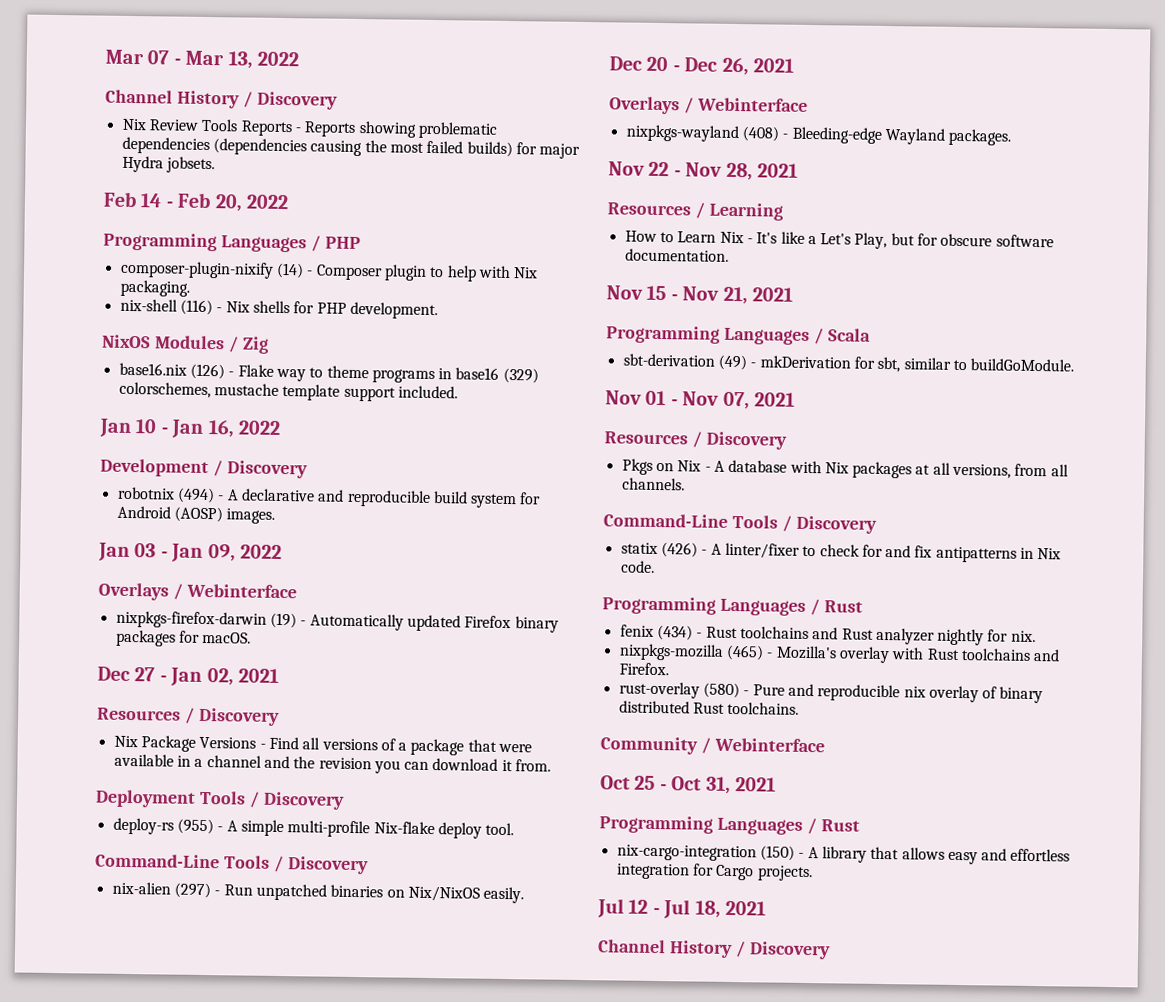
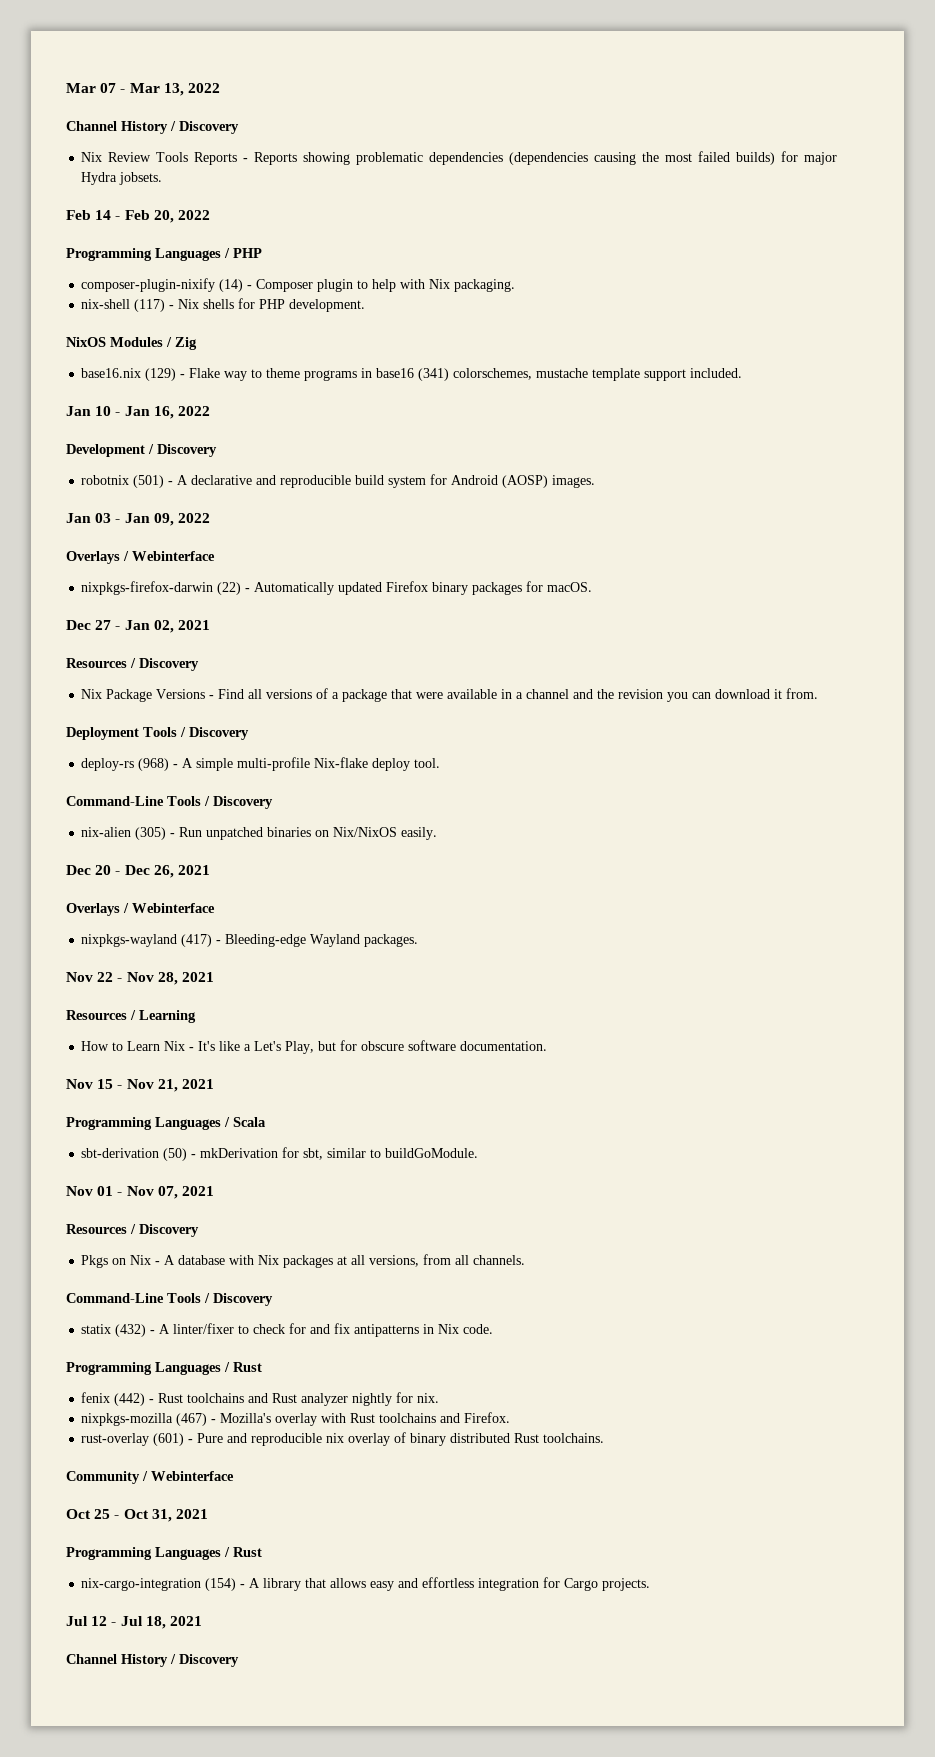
- nix-shell (116) - Nix shells for PHP development.
+ nix-shell (117) - Nix shells for PHP development.
- base16.nix (126) - Flake way to theme programs in base16 (329) colorschemes, mustache template support included.
+ base16.nix (129) - Flake way to theme programs in base16 (341) colorschemes, mustache template support included.
- robotnix (494) - A declarative and reproducible build system for Android (AOSP) images.
+ robotnix (501) - A declarative and reproducible build system for Android (AOSP) images.
- nixpkgs-firefox-darwin (19) - Automatically updated Firefox binary packages for macOS.
+ nixpkgs-firefox-darwin (22) - Automatically updated Firefox binary packages for macOS.
- deploy-rs (955) - A simple multi-profile Nix-flake deploy tool.
+ deploy-rs (968) - A simple multi-profile Nix-flake deploy tool.
- nix-alien (297) - Run unpatched binaries on Nix/NixOS easily.
+ nix-alien (305) - Run unpatched binaries on Nix/NixOS easily.
- nixpkgs-wayland (408) - Bleeding-edge Wayland packages.
+ nixpkgs-wayland (417) - Bleeding-edge Wayland packages.
- sbt-derivation (49) - mkDerivation for sbt, similar to buildGoModule.
+ sbt-derivation (50) - mkDerivation for sbt, similar to buildGoModule.
- statix (426) - A linter/fixer to check for and fix antipatterns in Nix code.
+ statix (432) - A linter/fixer to check for and fix antipatterns in Nix code.
- fenix (434) - Rust toolchains and Rust analyzer nightly for nix.
+ fenix (442) - Rust toolchains and Rust analyzer nightly for nix.
- nixpkgs-mozilla (465) - Mozilla's overlay with Rust toolchains and Firefox.
+ nixpkgs-mozilla (467) - Mozilla's overlay with Rust toolchains and Firefox.
- rust-overlay (580) - Pure and reproducible nix overlay of binary distributed Rust toolchains.
+ rust-overlay (601) - Pure and reproducible nix overlay of binary distributed Rust toolchains.
- nix-cargo-integration (150) - A library that allows easy and effortless integration for Cargo projects.
+ nix-cargo-integration (154) - A library that allows easy and effortless integration for Cargo projects.

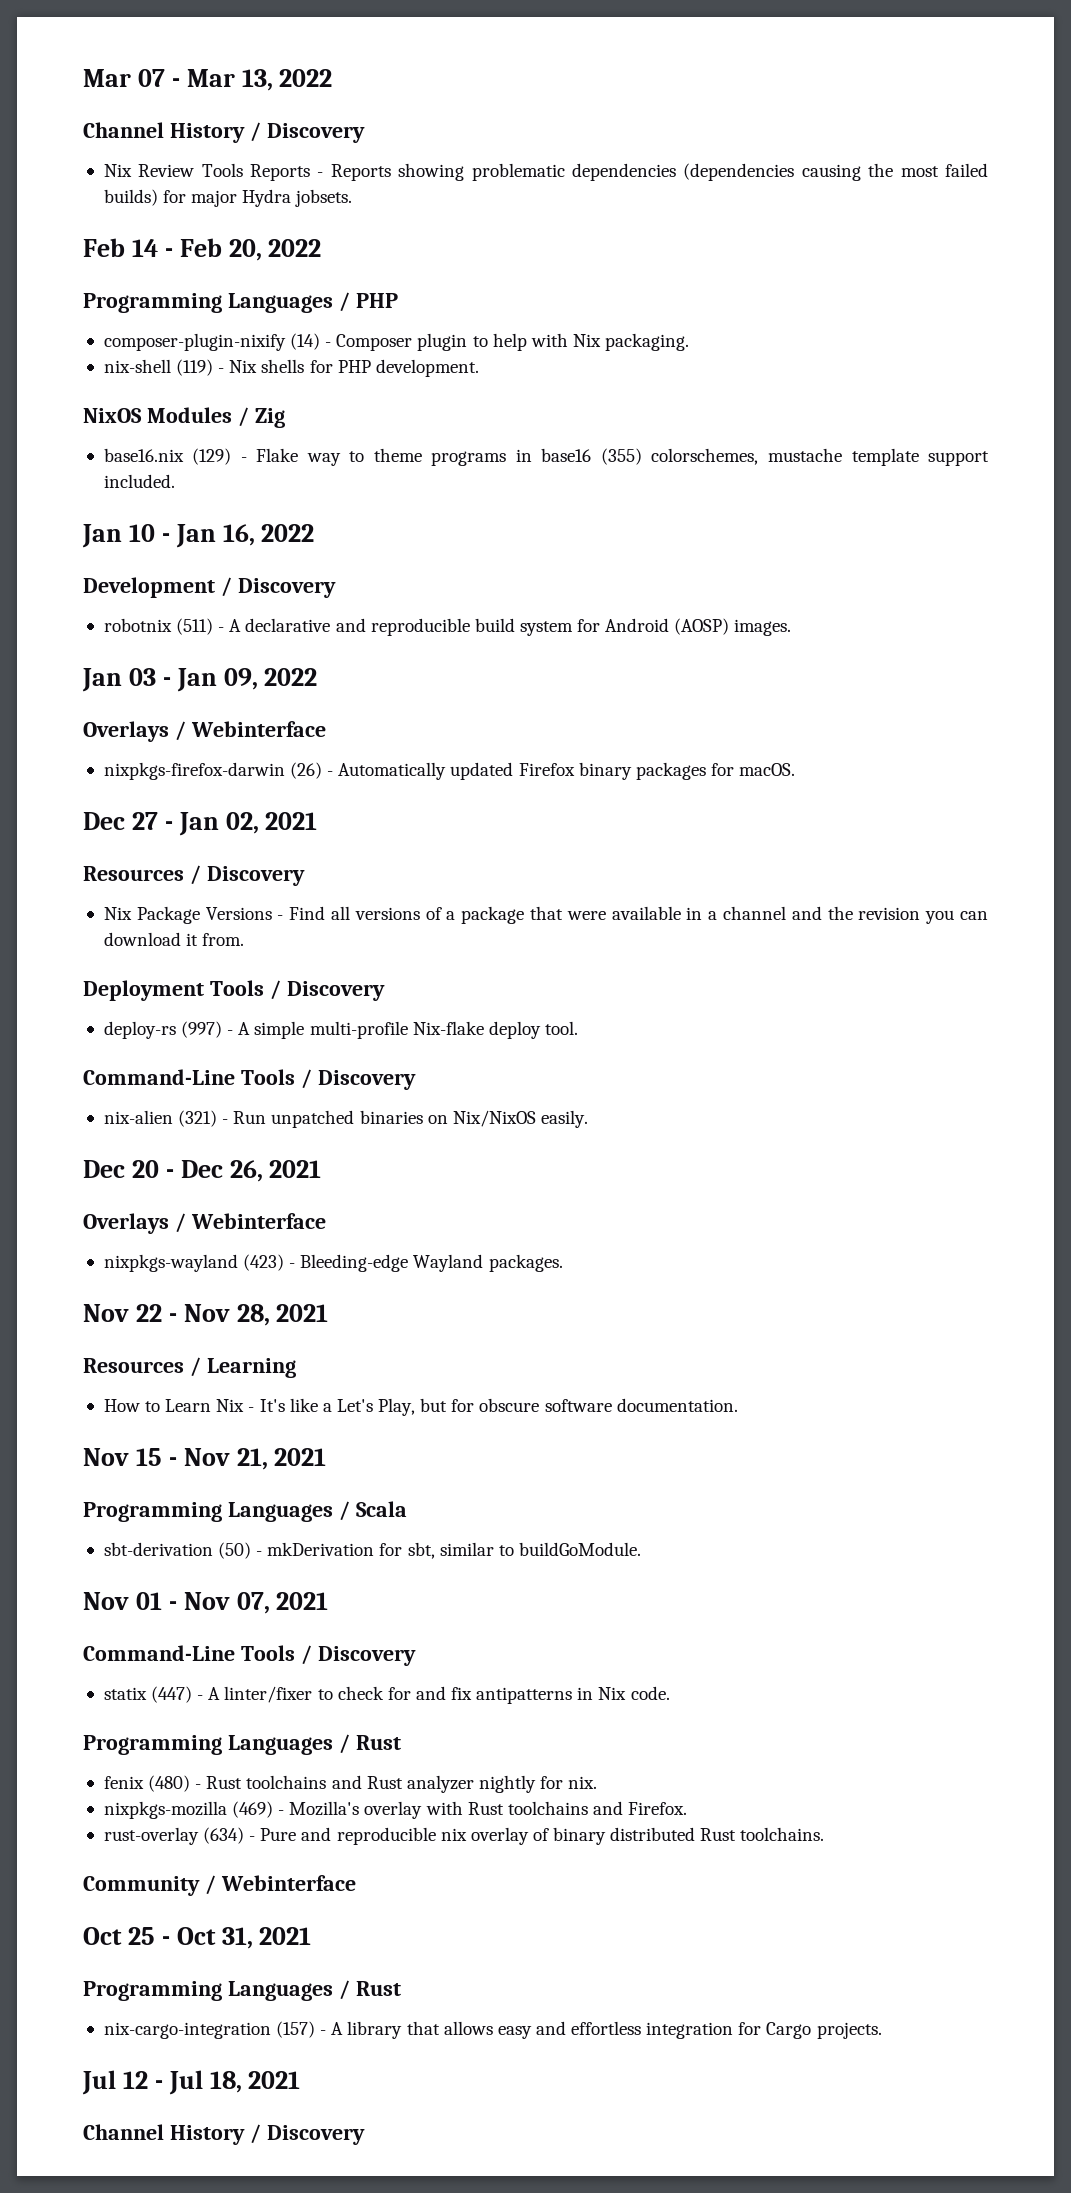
- nix-shell (117) - Nix shells for PHP development.
+ nix-shell (119) - Nix shells for PHP development.
- base16.nix (129) - Flake way to theme programs in base16 (341) colorschemes, mustache template support included.
+ base16.nix (129) - Flake way to theme programs in base16 (355) colorschemes, mustache template support included.
- robotnix (501) - A declarative and reproducible build system for Android (AOSP) images.
+ robotnix (511) - A declarative and reproducible build system for Android (AOSP) images.
- nixpkgs-firefox-darwin (22) - Automatically updated Firefox binary packages for macOS.
+ nixpkgs-firefox-darwin (26) - Automatically updated Firefox binary packages for macOS.
- deploy-rs (968) - A simple multi-profile Nix-flake deploy tool.
+ deploy-rs (997) - A simple multi-profile Nix-flake deploy tool.
- nix-alien (305) - Run unpatched binaries on Nix/NixOS easily.
+ nix-alien (321) - Run unpatched binaries on Nix/NixOS easily.
- nixpkgs-wayland (417) - Bleeding-edge Wayland packages.
+ nixpkgs-wayland (423) - Bleeding-edge Wayland packages.
  Nov 01 - Nov 07, 2021
- Resources / Discovery
- Pkgs on Nix - A database with Nix packages at all versions, from all channels.
- statix (432) - A linter/fixer to check for and fix antipatterns in Nix code.
+ statix (447) - A linter/fixer to check for and fix antipatterns in Nix code.
- fenix (442) - Rust toolchains and Rust analyzer nightly for nix.
+ fenix (480) - Rust toolchains and Rust analyzer nightly for nix.
- nixpkgs-mozilla (467) - Mozilla's overlay with Rust toolchains and Firefox.
+ nixpkgs-mozilla (469) - Mozilla's overlay with Rust toolchains and Firefox.
- rust-overlay (601) - Pure and reproducible nix overlay of binary distributed Rust toolchains.
+ rust-overlay (634) - Pure and reproducible nix overlay of binary distributed Rust toolchains.
- nix-cargo-integration (154) - A library that allows easy and effortless integration for Cargo projects.
+ nix-cargo-integration (157) - A library that allows easy and effortless integration for Cargo projects.

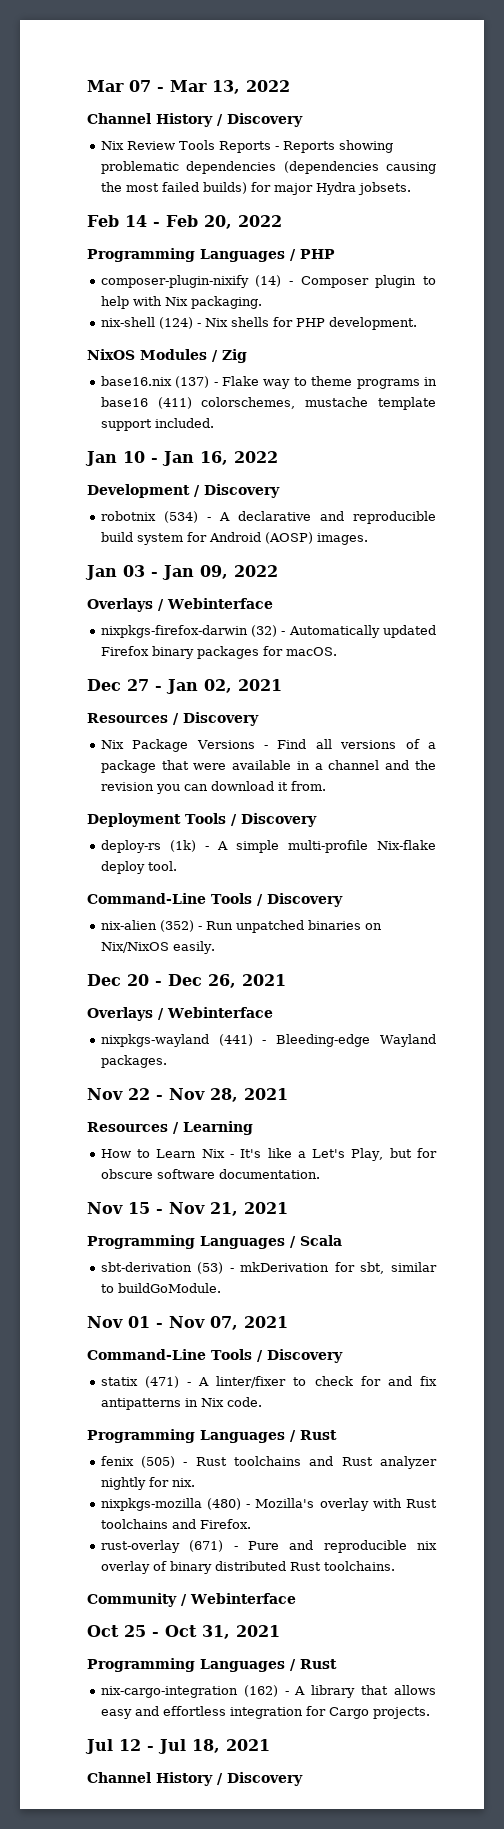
- nix-shell (119) - Nix shells for PHP development.
+ nix-shell (124) - Nix shells for PHP development.
- base16.nix (129) - Flake way to theme programs in base16 (355) colorschemes, mustache template support included.
+ base16.nix (137) - Flake way to theme programs in base16 (411) colorschemes, mustache template support included.
- robotnix (511) - A declarative and reproducible build system for Android (AOSP) images.
+ robotnix (534) - A declarative and reproducible build system for Android (AOSP) images.
- nixpkgs-firefox-darwin (26) - Automatically updated Firefox binary packages for macOS.
+ nixpkgs-firefox-darwin (32) - Automatically updated Firefox binary packages for macOS.
- deploy-rs (997) - A simple multi-profile Nix-flake deploy tool.
+ deploy-rs (1k) - A simple multi-profile Nix-flake deploy tool.
- nix-alien (321) - Run unpatched binaries on Nix/NixOS easily.
+ nix-alien (352) - Run unpatched binaries on Nix/NixOS easily.
- nixpkgs-wayland (423) - Bleeding-edge Wayland packages.
+ nixpkgs-wayland (441) - Bleeding-edge Wayland packages.
- sbt-derivation (50) - mkDerivation for sbt, similar to buildGoModule.
+ sbt-derivation (53) - mkDerivation for sbt, similar to buildGoModule.
- statix (447) - A linter/fixer to check for and fix antipatterns in Nix code.
+ statix (471) - A linter/fixer to check for and fix antipatterns in Nix code.
- fenix (480) - Rust toolchains and Rust analyzer nightly for nix.
+ fenix (505) - Rust toolchains and Rust analyzer nightly for nix.
- nixpkgs-mozilla (469) - Mozilla's overlay with Rust toolchains and Firefox.
+ nixpkgs-mozilla (480) - Mozilla's overlay with Rust toolchains and Firefox.
- rust-overlay (634) - Pure and reproducible nix overlay of binary distributed Rust toolchains.
+ rust-overlay (671) - Pure and reproducible nix overlay of binary distributed Rust toolchains.
- nix-cargo-integration (157) - A library that allows easy and effortless integration for Cargo projects.
+ nix-cargo-integration (162) - A library that allows easy and effortless integration for Cargo projects.

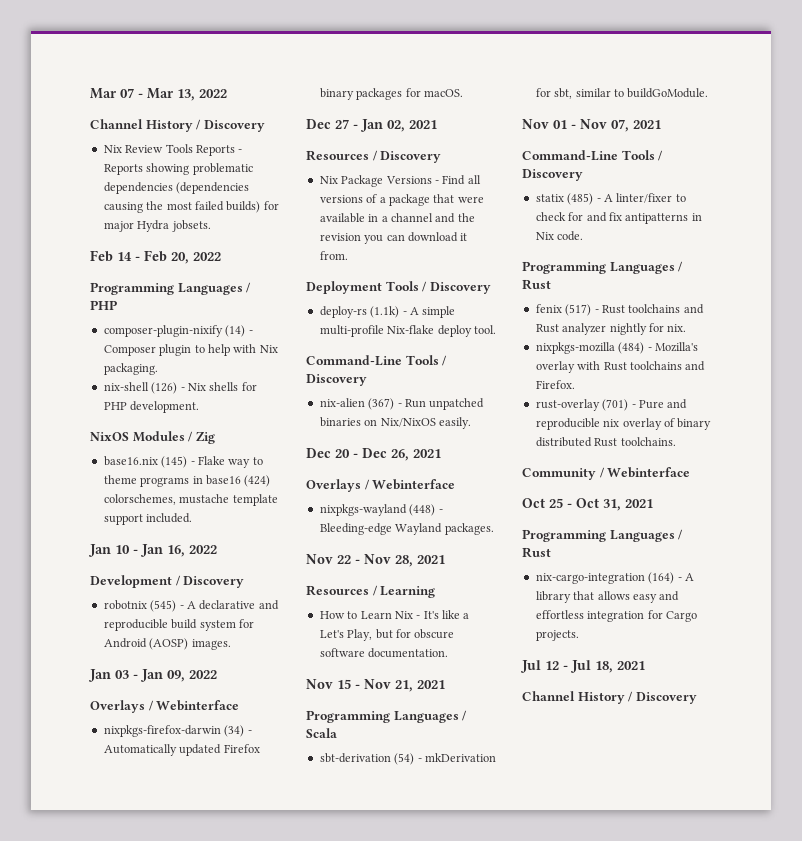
- nix-shell (124) - Nix shells for PHP development.
+ nix-shell (126) - Nix shells for PHP development.
- base16.nix (137) - Flake way to theme programs in base16 (411) colorschemes, mustache template support included.
+ base16.nix (145) - Flake way to theme programs in base16 (424) colorschemes, mustache template support included.
- robotnix (534) - A declarative and reproducible build system for Android (AOSP) images.
+ robotnix (545) - A declarative and reproducible build system for Android (AOSP) images.
- nixpkgs-firefox-darwin (32) - Automatically updated Firefox binary packages for macOS.
+ nixpkgs-firefox-darwin (34) - Automatically updated Firefox binary packages for macOS.
- deploy-rs (1k) - A simple multi-profile Nix-flake deploy tool.
+ deploy-rs (1.1k) - A simple multi-profile Nix-flake deploy tool.
- nix-alien (352) - Run unpatched binaries on Nix/NixOS easily.
+ nix-alien (367) - Run unpatched binaries on Nix/NixOS easily.
- nixpkgs-wayland (441) - Bleeding-edge Wayland packages.
+ nixpkgs-wayland (448) - Bleeding-edge Wayland packages.
- sbt-derivation (53) - mkDerivation for sbt, similar to buildGoModule.
+ sbt-derivation (54) - mkDerivation for sbt, similar to buildGoModule.
- statix (471) - A linter/fixer to check for and fix antipatterns in Nix code.
+ statix (485) - A linter/fixer to check for and fix antipatterns in Nix code.
- fenix (505) - Rust toolchains and Rust analyzer nightly for nix.
+ fenix (517) - Rust toolchains and Rust analyzer nightly for nix.
- nixpkgs-mozilla (480) - Mozilla's overlay with Rust toolchains and Firefox.
+ nixpkgs-mozilla (484) - Mozilla's overlay with Rust toolchains and Firefox.
- rust-overlay (671) - Pure and reproducible nix overlay of binary distributed Rust toolchains.
+ rust-overlay (701) - Pure and reproducible nix overlay of binary distributed Rust toolchains.
- nix-cargo-integration (162) - A library that allows easy and effortless integration for Cargo projects.
+ nix-cargo-integration (164) - A library that allows easy and effortless integration for Cargo projects.

